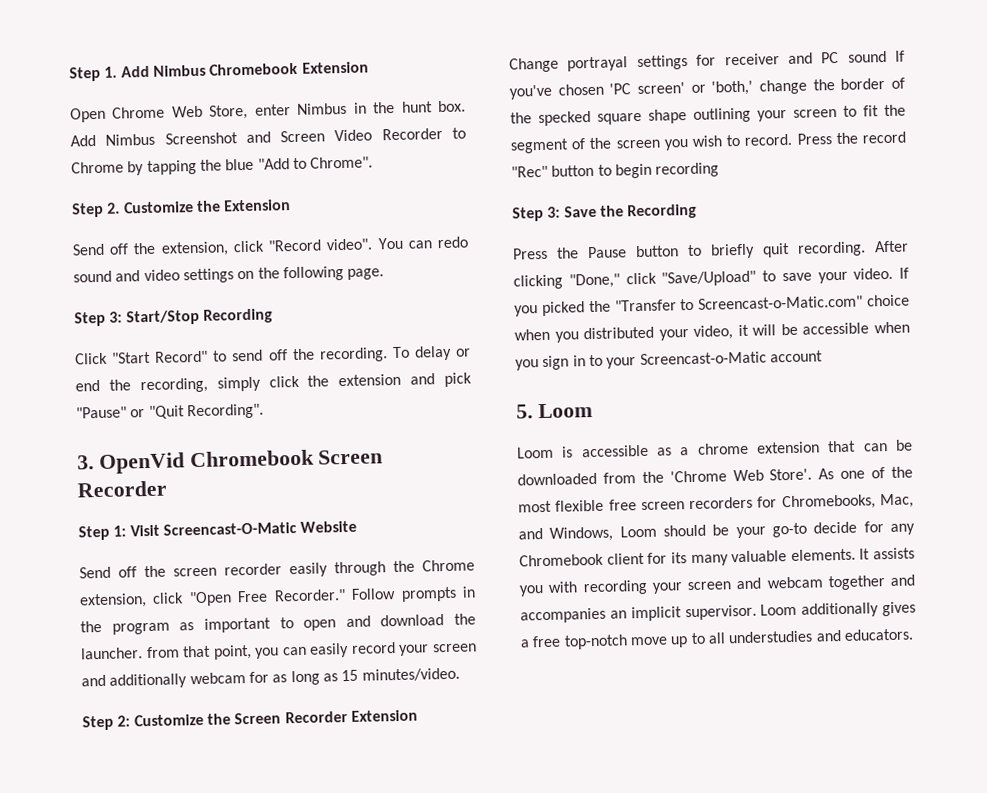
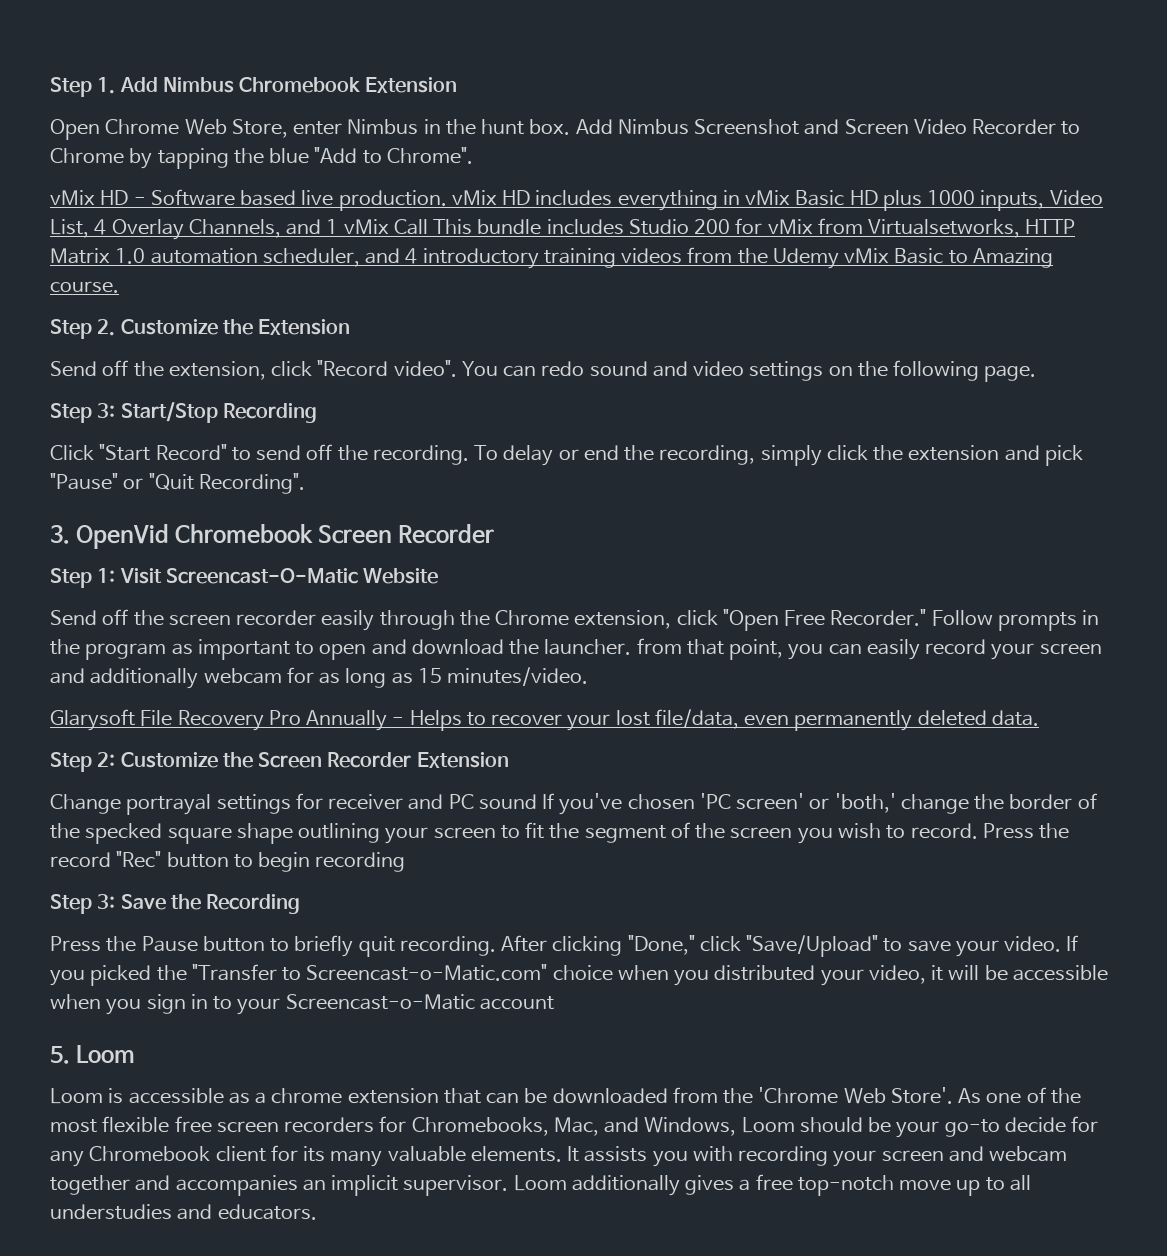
+ vMix HD - Software based live production. vMix HD includes everything in vMix Basic HD plus 1000 inputs, Video List, 4 Overlay Channels, and 1 vMix Call This bundle includes Studio 200 for vMix from Virtualsetworks, HTTP Matrix 1.0 automation scheduler, and 4 introductory training videos from the Udemy vMix Basic to Amazing course.
+ Glarysoft File Recovery Pro Annually - Helps to recover your lost file/data, even permanently deleted data.

